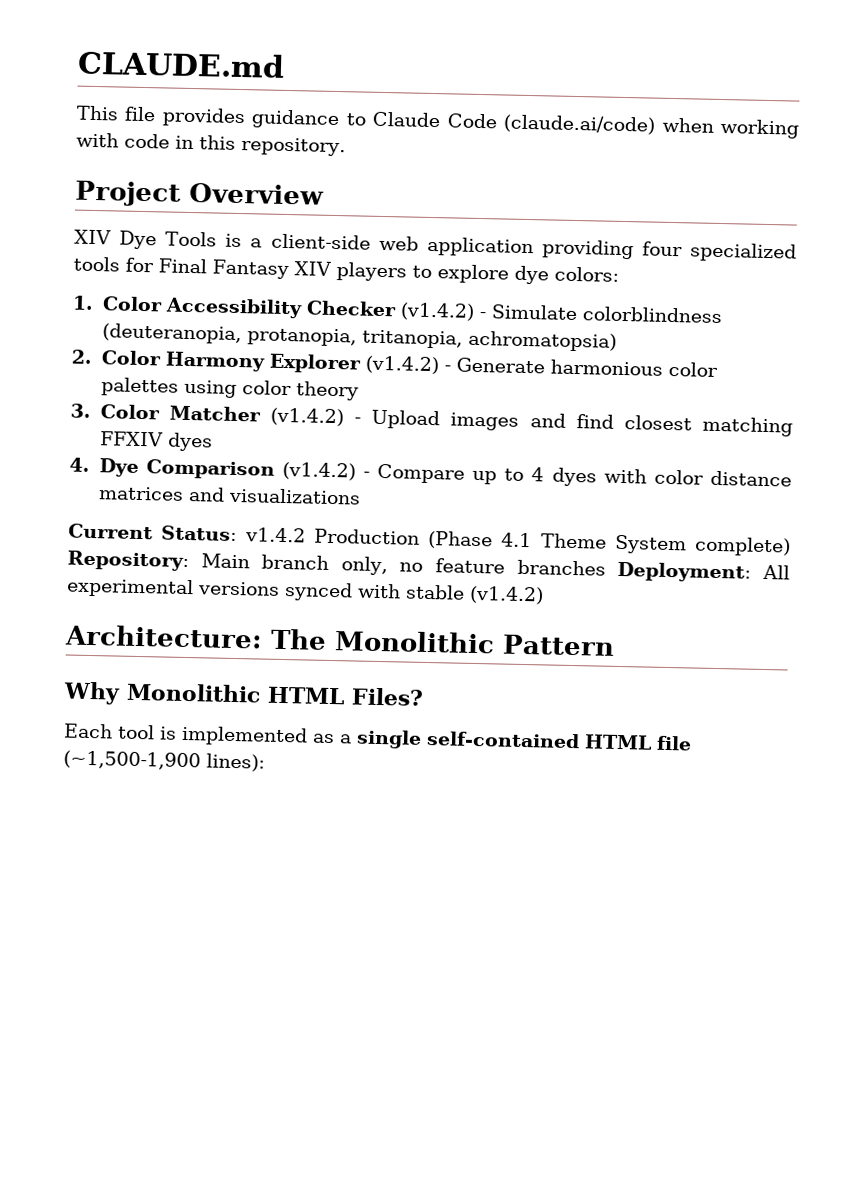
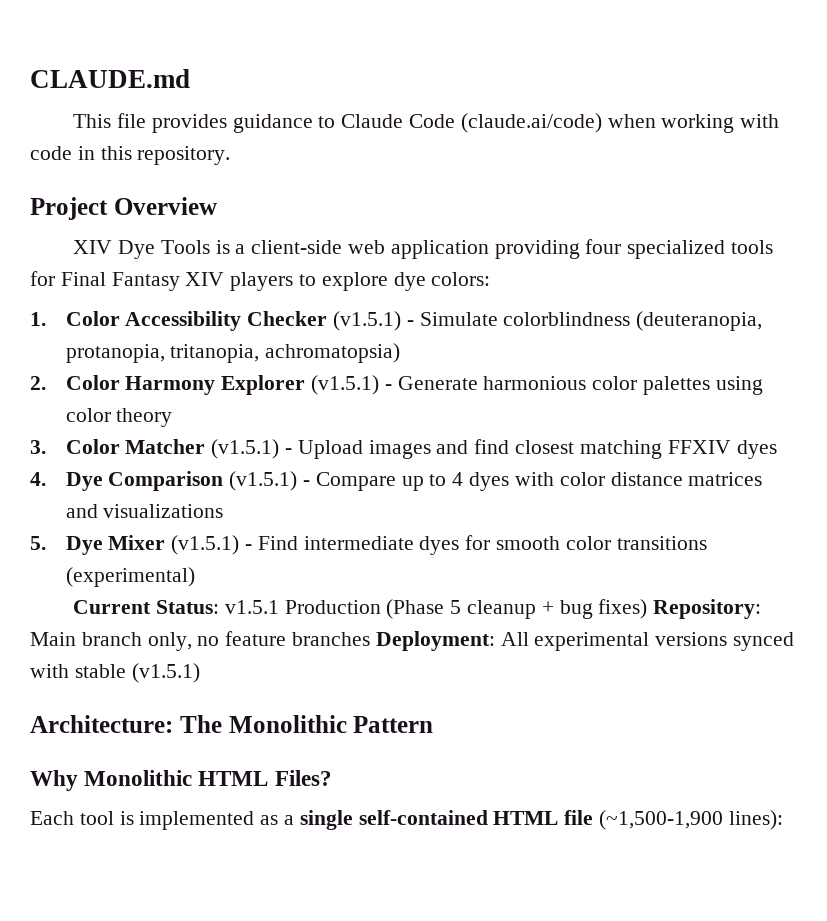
- 1. Color Accessibility Checker (v1.4.2) - Simulate colorblindness (deuteranopia, protanopia, tritanopia, achromatopsia)
+ 1. Color Accessibility Checker (v1.5.1) - Simulate colorblindness (deuteranopia, protanopia, tritanopia, achromatopsia)
- 2. Color Harmony Explorer (v1.4.2) - Generate harmonious color palettes using color theory
+ 2. Color Harmony Explorer (v1.5.1) - Generate harmonious color palettes using color theory
- 3. Color Matcher (v1.4.2) - Upload images and find closest matching FFXIV dyes
+ 3. Color Matcher (v1.5.1) - Upload images and find closest matching FFXIV dyes
- 4. Dye Comparison (v1.4.2) - Compare up to 4 dyes with color distance matrices and visualizations
+ 4. Dye Comparison (v1.5.1) - Compare up to 4 dyes with color distance matrices and visualizations
+ 5. Dye Mixer (v1.5.1) - Find intermediate dyes for smooth color transitions (experimental)
- Current Status: v1.4.2 Production (Phase 4.1 Theme System complete) Repository: Main branch only, no feature branches Deployment: All experimental versions synced with stable (v1.4.2)
+ Current Status: v1.5.1 Production (Phase 5 cleanup + bug fixes) Repository: Main branch only, no feature branches Deployment: All experimental versions synced with stable (v1.5.1)

